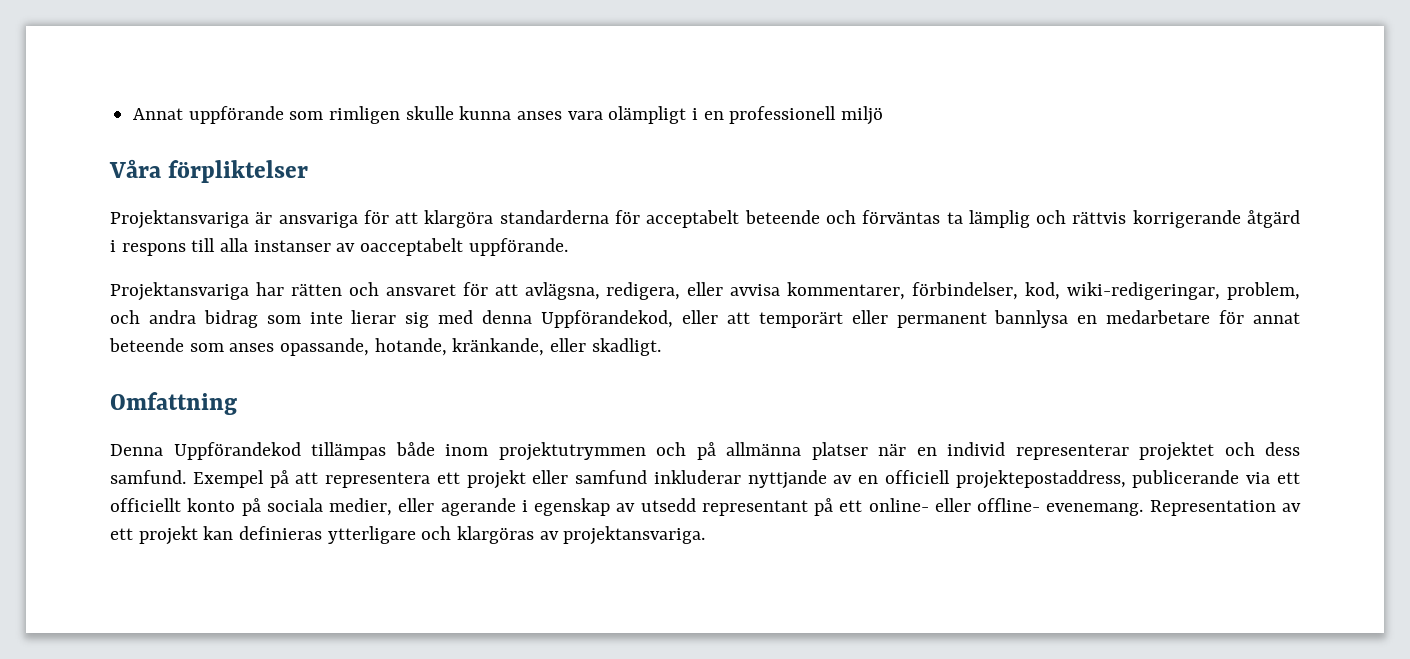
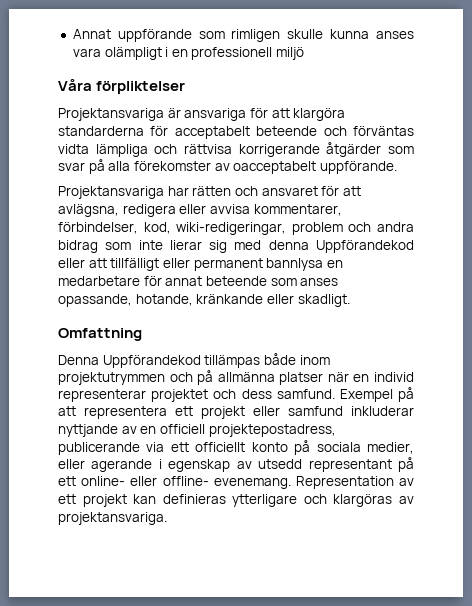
- Projektansvariga är ansvariga för att klargöra standarderna för acceptabelt beteende och förväntas ta lämplig och rättvis korrigerande åtgärd i respons till alla instanser av oacceptabelt uppförande.
+ Projektansvariga är ansvariga för att klargöra standarderna för acceptabelt beteende och förväntas vidta lämpliga och rättvisa korrigerande åtgärder som svar på alla förekomster av oacceptabelt uppförande.
- Projektansvariga har rätten och ansvaret för att avlägsna, redigera, eller avvisa kommentarer, förbindelser, kod, wiki-redigeringar, problem, och andra bidrag som inte lierar sig med denna Uppförandekod, eller att temporärt eller permanent bannlysa en medarbetare för annat beteende som anses opassande, hotande, kränkande, eller skadligt.
+ Projektansvariga har rätten och ansvaret för att avlägsna, redigera eller avvisa kommentarer, förbindelser, kod, wiki-redigeringar, problem och andra bidrag som inte lierar sig med denna Uppförandekod eller att tillfälligt eller permanent bannlysa en medarbetare för annat beteende som anses opassande, hotande, kränkande eller skadligt.
- Exempel på att representera ett projekt eller samfund inkluderar nyttjande av en officiell projektepostaddress, publicerande via ett officiellt konto på sociala medier, eller agerande i egenskap av utsedd representant på ett online- eller offline- evenemang.
+ Exempel på att representera ett projekt eller samfund inkluderar nyttjande av en officiell projektepostadress, publicerande via ett officiellt konto på sociala medier, eller agerande i egenskap av utsedd representant på ett online- eller offline- evenemang.

